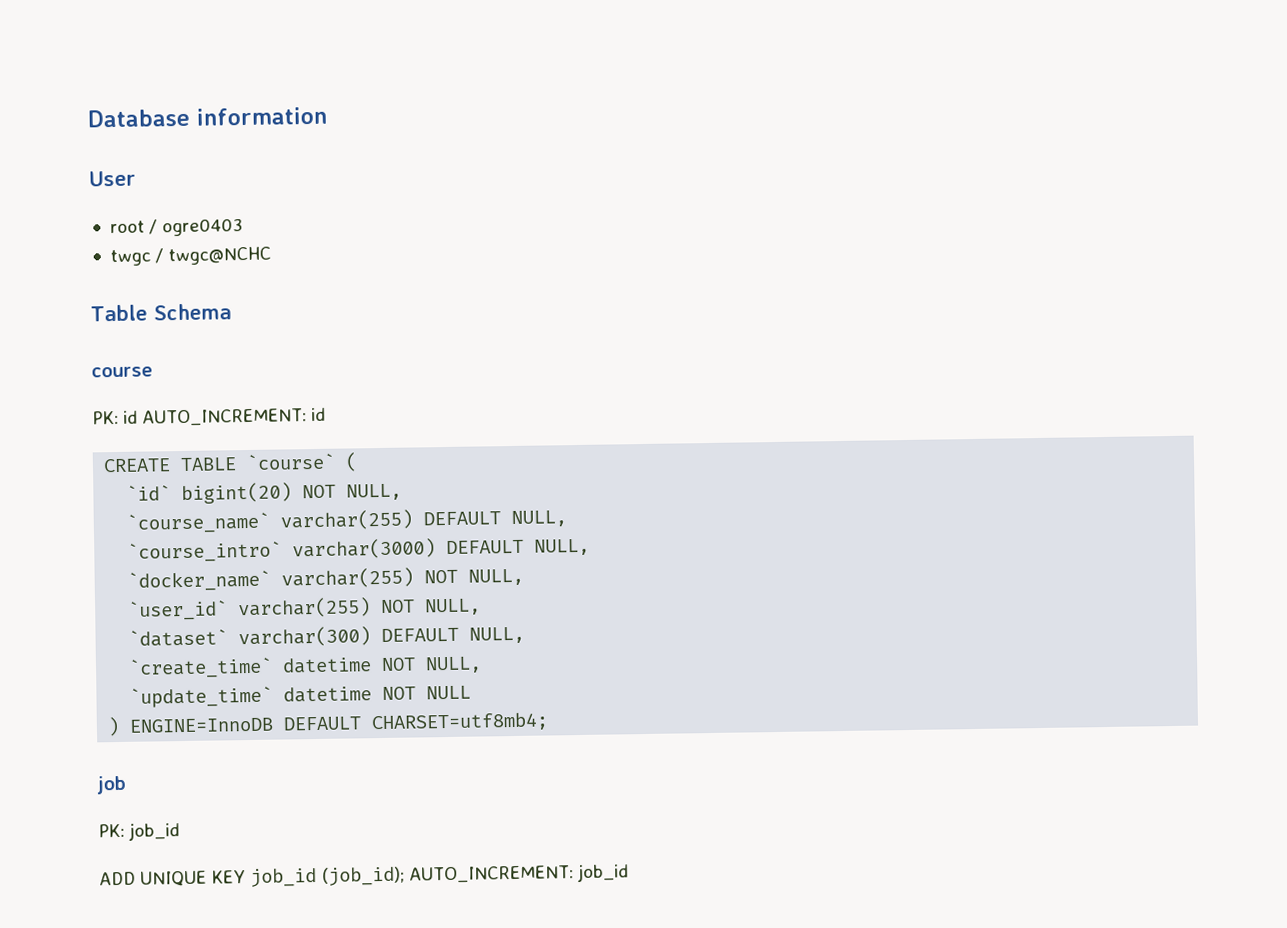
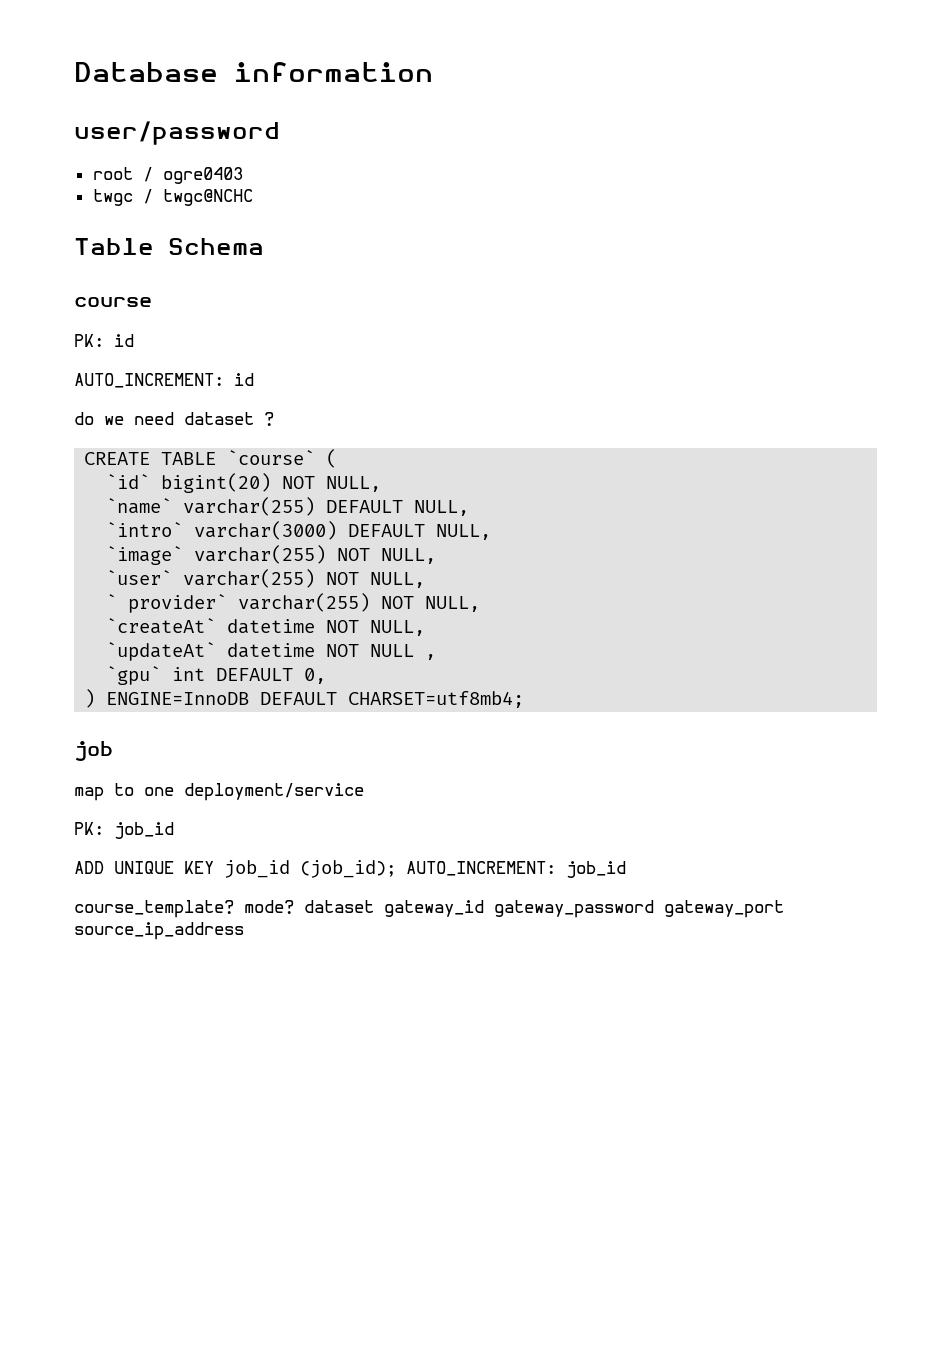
- User
+ user/password
- PK: id AUTO_INCREMENT: id
+ PK: id
+ AUTO_INCREMENT: id
+ do we need dataset ?
- `course_name` varchar(255) DEFAULT NULL,
+ `name` varchar(255) DEFAULT NULL,
- `course_intro` varchar(3000) DEFAULT NULL,
+ `intro` varchar(3000) DEFAULT NULL,
- `docker_name` varchar(255) NOT NULL,
- `user_id` varchar(255) NOT NULL,
- `dataset` varchar(300) DEFAULT NULL,
- `create_time` datetime NOT NULL,
+ `image` varchar(255) NOT NULL,
+ `user` varchar(255) NOT NULL,
+ ` provider` varchar(255) NOT NULL,
+ `createAt` datetime NOT NULL,
- `update_time` datetime NOT NULL
+ `updateAt` datetime NOT NULL ,
+ `gpu` int DEFAULT 0,
+ map to one deployment/service
+ course_template? mode? dataset gateway_id gateway_password gateway_port source_ip_address

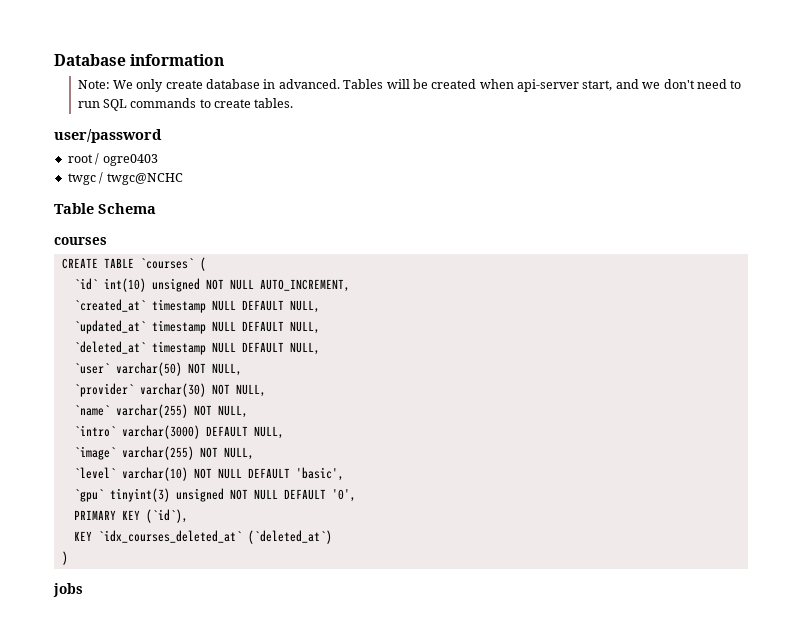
+ Note: We only create database in advanced. Tables will be created when api-server start, and we don't need to run SQL commands to create tables.
- course
- PK: id
- AUTO_INCREMENT: id
- do we need dataset ?
+ courses
- CREATE TABLE `course` (
+ CREATE TABLE `courses` (
- `id` bigint(20) NOT NULL,
+ `id` int(10) unsigned NOT NULL AUTO_INCREMENT,
+ `created_at` timestamp NULL DEFAULT NULL,
+ `updated_at` timestamp NULL DEFAULT NULL,
+ `deleted_at` timestamp NULL DEFAULT NULL,
+ `user` varchar(50) NOT NULL,
+ `provider` varchar(30) NOT NULL,
- `name` varchar(255) DEFAULT NULL,
+ `name` varchar(255) NOT NULL,
- `user` varchar(255) NOT NULL,
- ` provider` varchar(255) NOT NULL,
- `createAt` datetime NOT NULL,
- `updateAt` datetime NOT NULL ,
- `gpu` int DEFAULT 0,
- ) ENGINE=InnoDB DEFAULT CHARSET=utf8mb4;
- job
- map to one deployment/service
- PK: job_id
- ADD UNIQUE KEY job_id (job_id); AUTO_INCREMENT: job_id
- course_template? mode? dataset gateway_id gateway_password gateway_port source_ip_address
+ `level` varchar(10) NOT NULL DEFAULT 'basic',
+ `gpu` tinyint(3) unsigned NOT NULL DEFAULT '0',
+ PRIMARY KEY (`id`),
+ KEY `idx_courses_deleted_at` (`deleted_at`)
+ )
+ jobs

